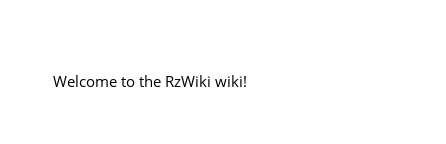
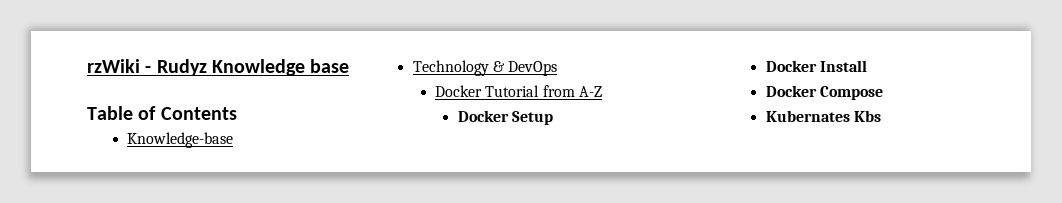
- Welcome to the RzWiki wiki!
+ rzWiki - Rudyz Knowledge base
+ Table of Contents
+ Knowledge-base
+ Technology & DevOps
+ Docker Tutorial from A-Z
+ Docker Setup
+ Docker Install
+ Docker Compose
+ Kubernates Kbs

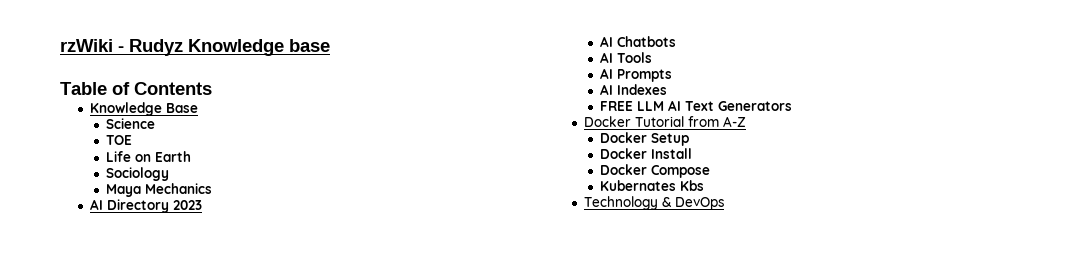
- Knowledge-base
- Technology & DevOps
+ Knowledge Base
+ Science
+ TOE
+ Life on Earth
+ Sociology
+ Maya Mechanics
+ AI Directory 2023
+ AI Chatbots
+ AI Tools
+ AI Prompts
+ AI Indexes
+ FREE LLM AI Text Generators
+ Technology & DevOps

